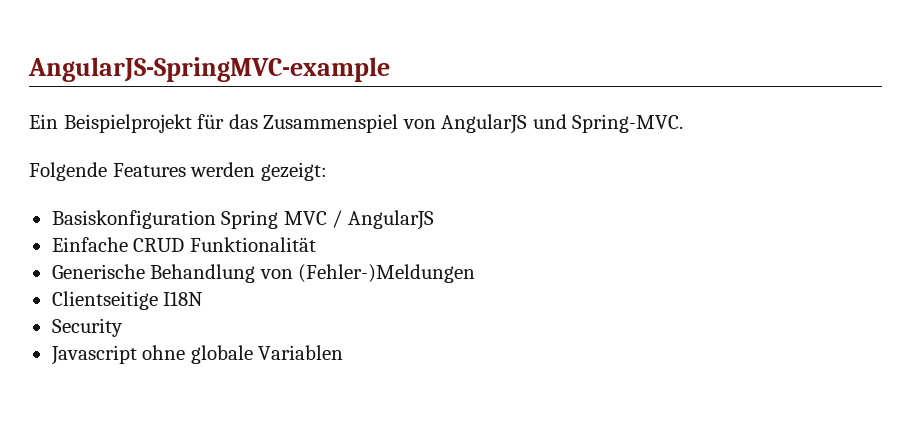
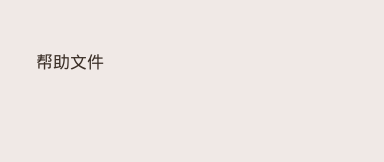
- AngularJS-SpringMVC-example
- Ein Beispielprojekt für das Zusammenspiel von AngularJS und Spring-MVC.
- Folgende Features werden gezeigt:
- Basiskonfiguration Spring MVC / AngularJS
- Einfache CRUD Funktionalität
- Generische Behandlung von (Fehler-)Meldungen
- Clientseitige I18N
- Security
- Javascript ohne globale Variablen
+ 帮助文件

